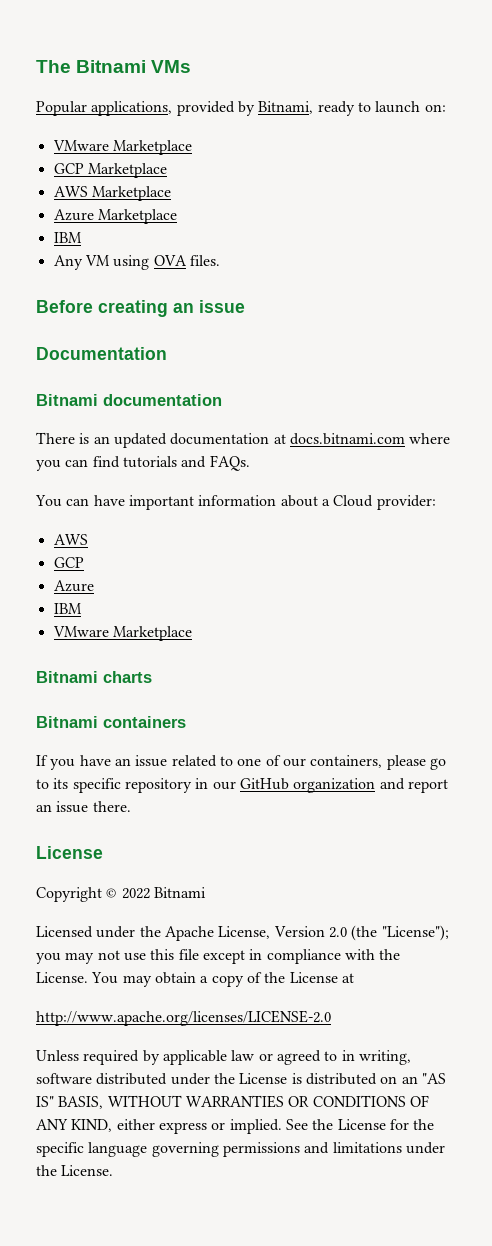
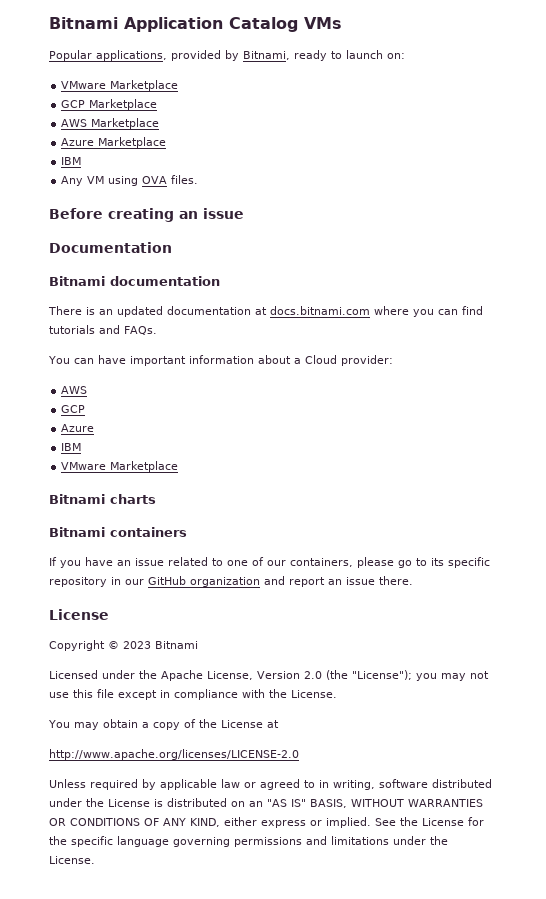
- The Bitnami VMs
+ Bitnami Application Catalog VMs
- Copyright © 2022 Bitnami
+ Copyright © 2023 Bitnami
- Licensed under the Apache License, Version 2.0 (the "License"); you may not use this file except in compliance with the License. You may obtain a copy of the License at
+ Licensed under the Apache License, Version 2.0 (the "License"); you may not use this file except in compliance with the License.
+ You may obtain a copy of the License at

